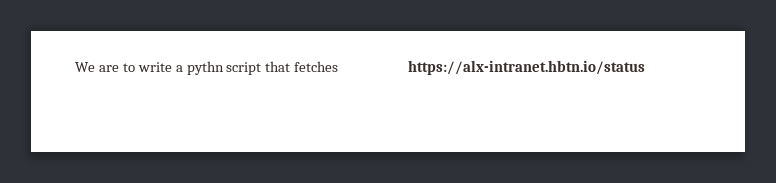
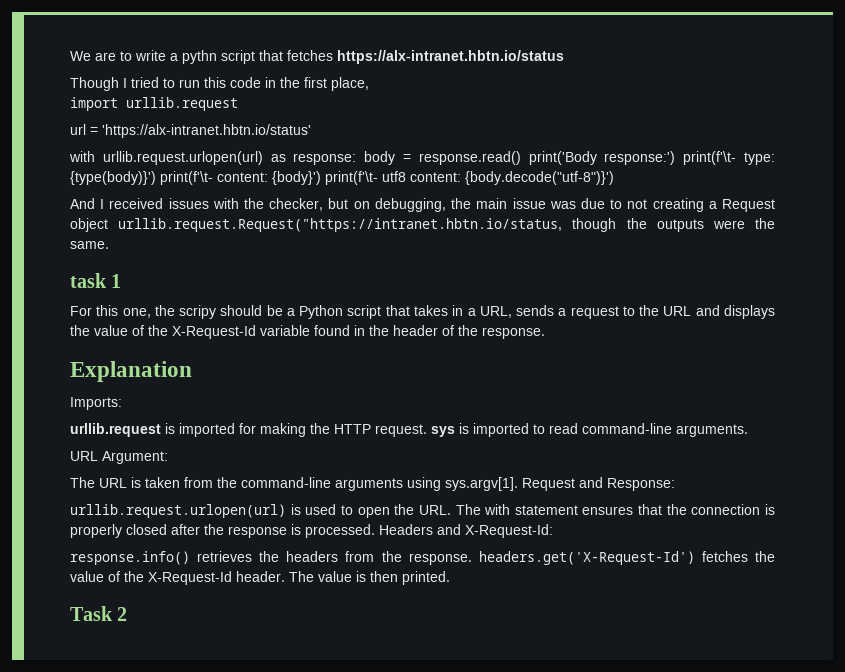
+ Though I tried to run this code in the first place,
+ import urllib.request
+ url = 'https://alx-intranet.hbtn.io/status'
+ with urllib.request.urlopen(url) as response: body = response.read() print('Body response:') print(f'\t- type: {type(body)}') print(f'\t- content: {body}') print(f'\t- utf8 content: {body.decode("utf-8")}')
+ And I received issues with the checker, but on debugging, the main issue was due to not creating a Request object urllib.request.Request("https://intranet.hbtn.io/status, though the outputs were the same.
+ task 1
+ For this one, the scripy should be a Python script that takes in a URL, sends a request to the URL and displays the value of the X-Request-Id variable found in the header of the response.
+ Explanation
+ Imports:
+ urllib.request is imported for making the HTTP request. sys is imported to read command-line arguments.
+ URL Argument:
+ The URL is taken from the command-line arguments using sys.argv[1]. Request and Response:
+ urllib.request.urlopen(url) is used to open the URL. The with statement ensures that the connection is properly closed after the response is processed. Headers and X-Request-Id:
+ response.info() retrieves the headers from the response. headers.get('X-Request-Id') fetches the value of the X-Request-Id header. The value is then printed.
+ Task 2

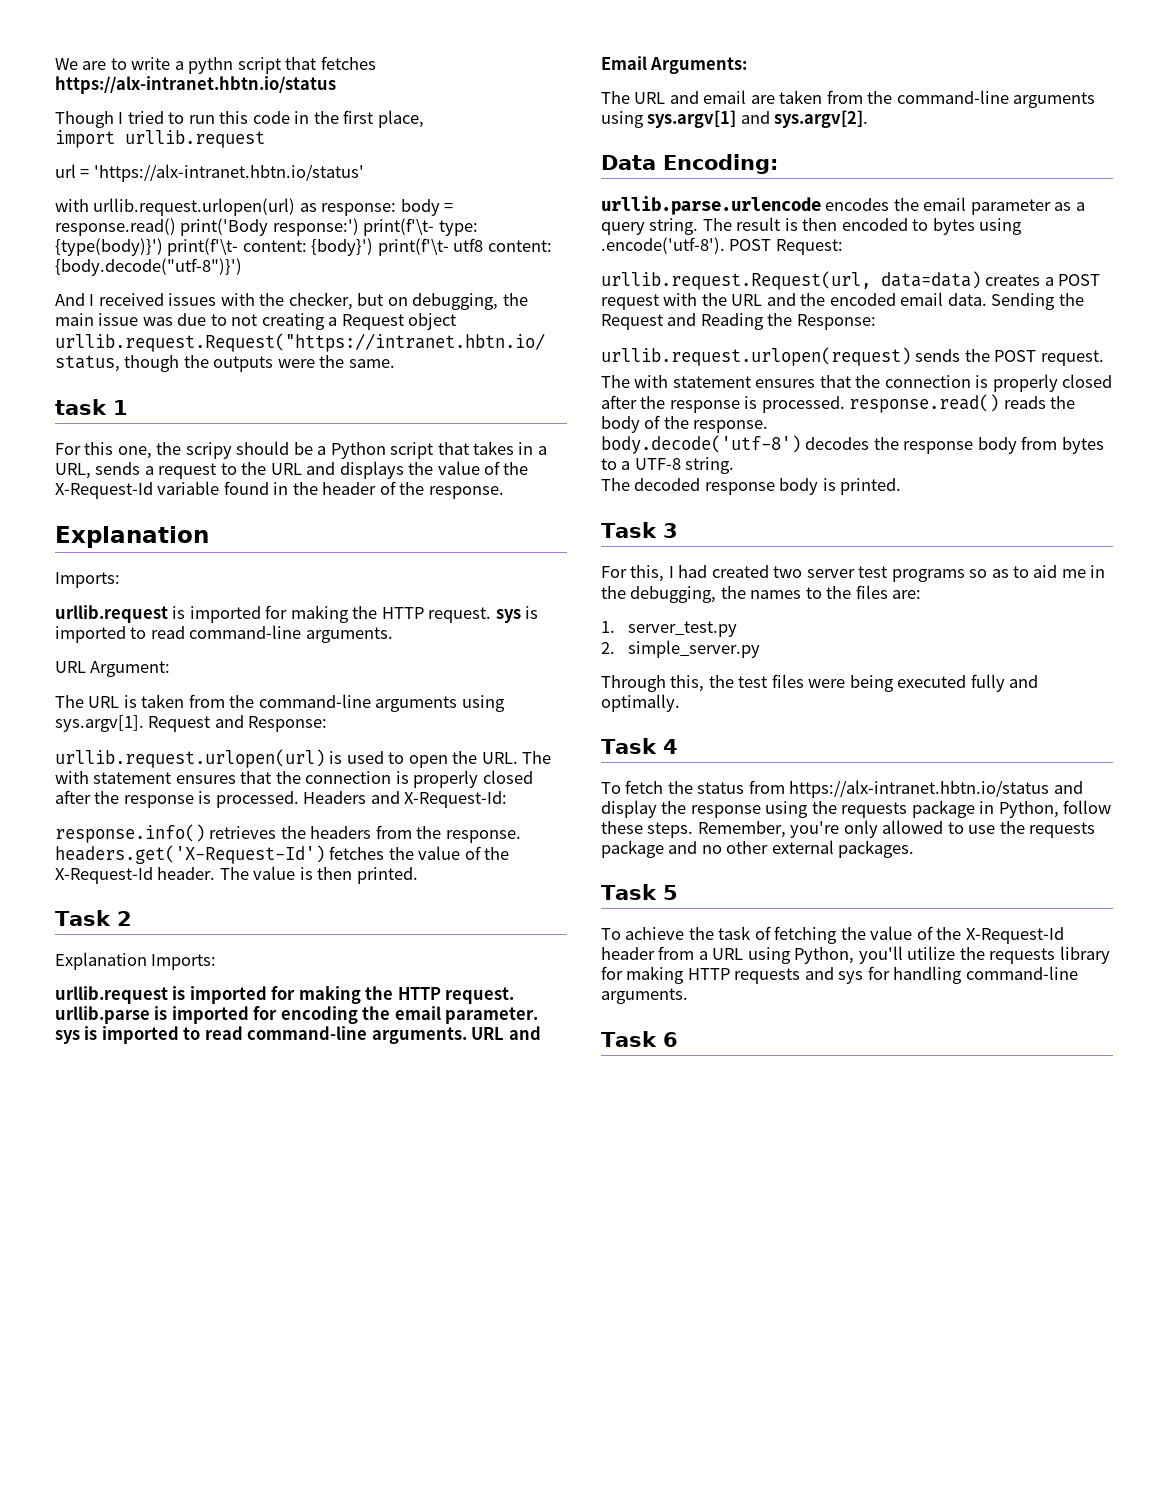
+ Explanation Imports:
+ urllib.request is imported for making the HTTP request. urllib.parse is imported for encoding the email parameter. sys is imported to read command-line arguments. URL and Email Arguments:
+ The URL and email are taken from the command-line arguments using sys.argv[1] and sys.argv[2].
+ Data Encoding:
+ urllib.parse.urlencode encodes the email parameter as a query string. The result is then encoded to bytes using .encode('utf-8'). POST Request:
+ urllib.request.Request(url, data=data) creates a POST request with the URL and the encoded email data. Sending the Request and Reading the Response:
+ urllib.request.urlopen(request) sends the POST request.
+ The with statement ensures that the connection is properly closed after the response is processed. response.read() reads the body of the response.
+ body.decode('utf-8') decodes the response body from bytes to a UTF-8 string.
+ The decoded response body is printed.
+ Task 3
+ For this, I had created two server test programs so as to aid me in the debugging, the names to the files are:
+ 1. server_test.py
+ 2. simple_server.py
+ Through this, the test files were being executed fully and optimally.
+ Task 4
+ To fetch the status from https://alx-intranet.hbtn.io/status and display the response using the requests package in Python, follow these steps. Remember, you're only allowed to use the requests package and no other external packages.
+ Task 5
+ To achieve the task of fetching the value of the X-Request-Id header from a URL using Python, you'll utilize the requests library for making HTTP requests and sys for handling command-line arguments.
+ Task 6

